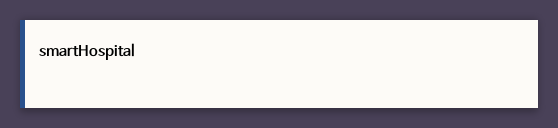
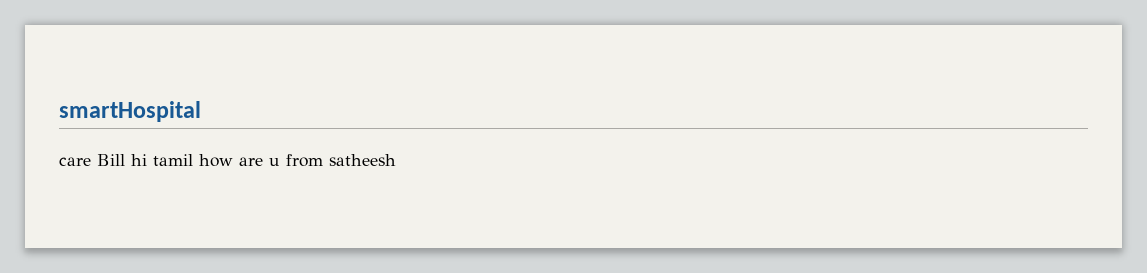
+ care Bill hi tamil how are u from satheesh

